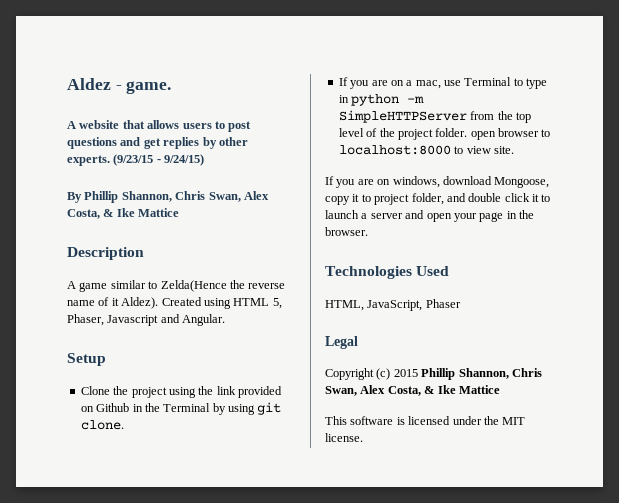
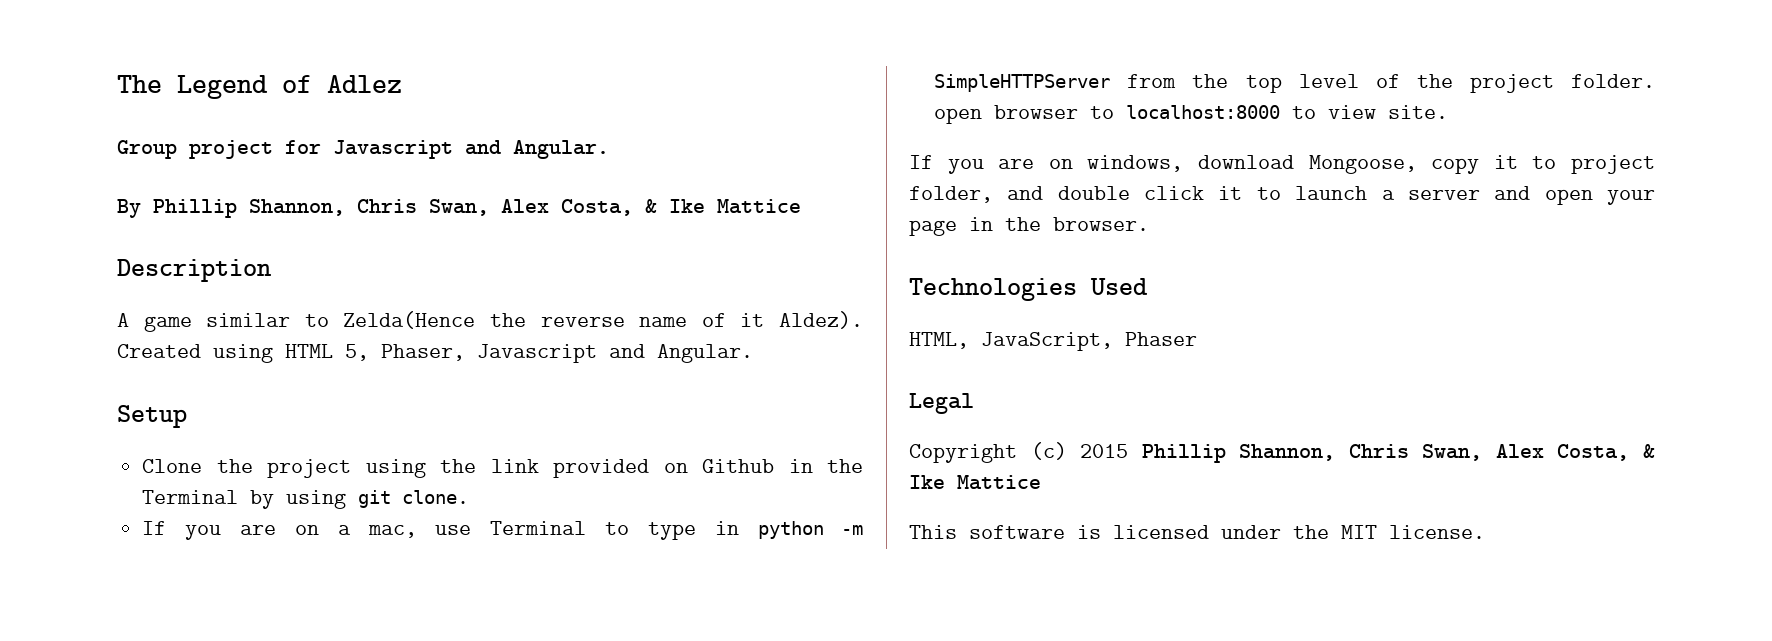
- Aldez - game.
- A website that allows users to post questions and get replies by other experts. (9/23/15 - 9/24/15)
+ The Legend of Adlez
+ Group project for Javascript and Angular.

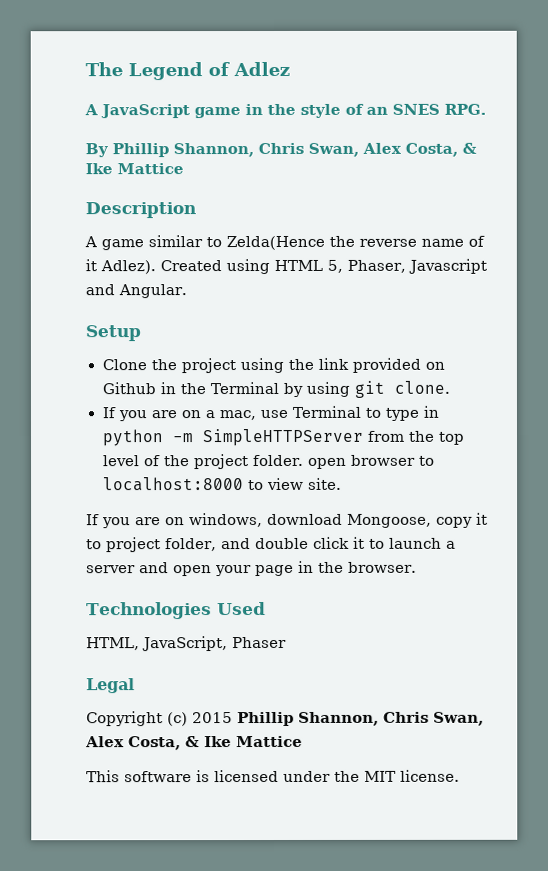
- Group project for Javascript and Angular.
+ A JavaScript game in the style of an SNES RPG.
- A game similar to Zelda(Hence the reverse name of it Aldez).
+ A game similar to Zelda(Hence the reverse name of it Adlez).

